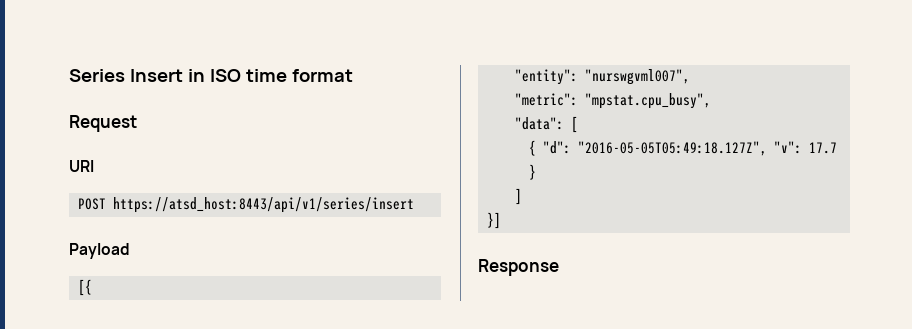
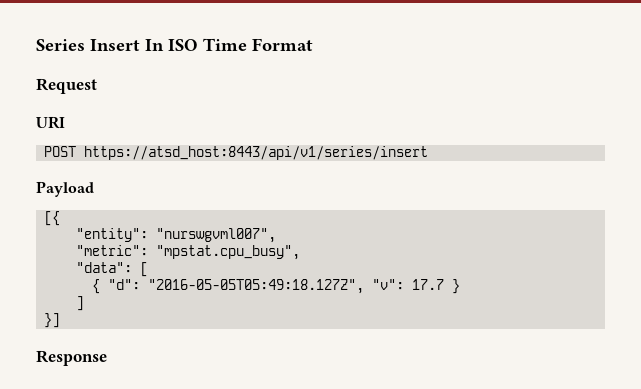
- Series Insert in ISO time format
+ Series Insert In ISO Time Format

